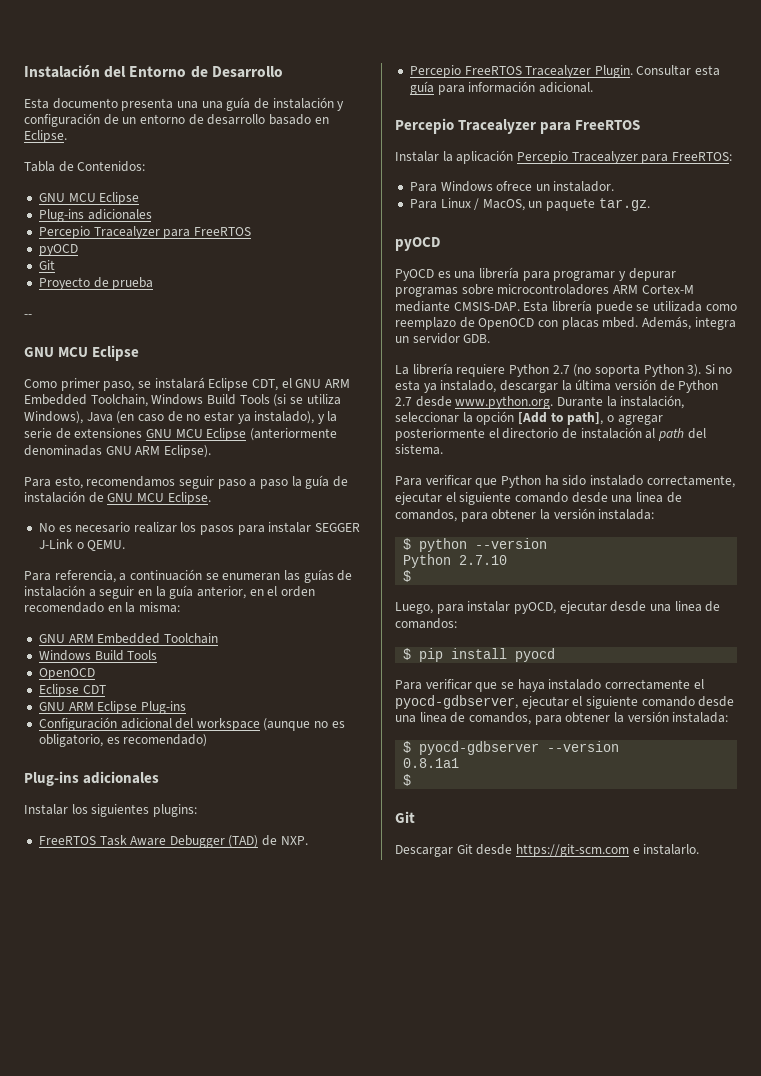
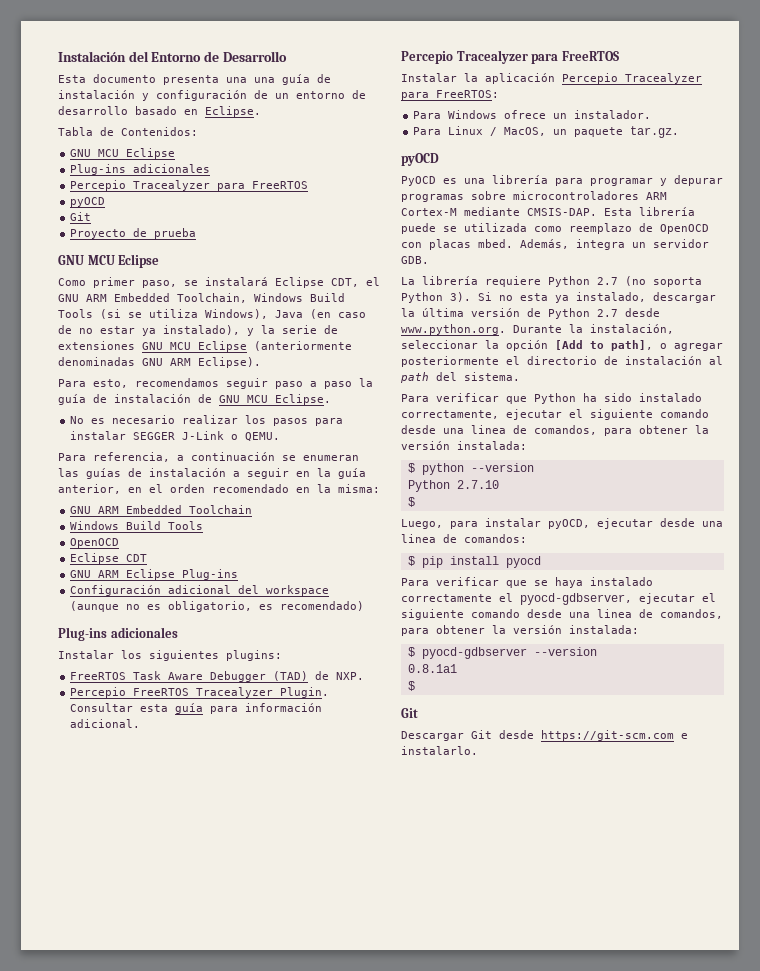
- --

